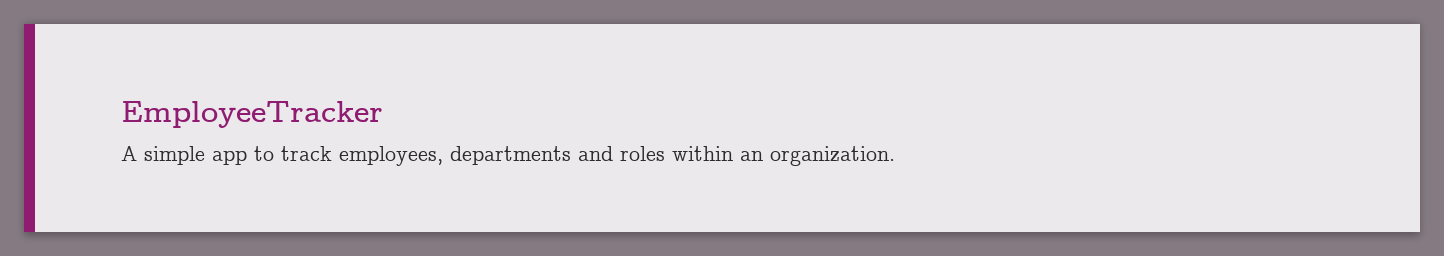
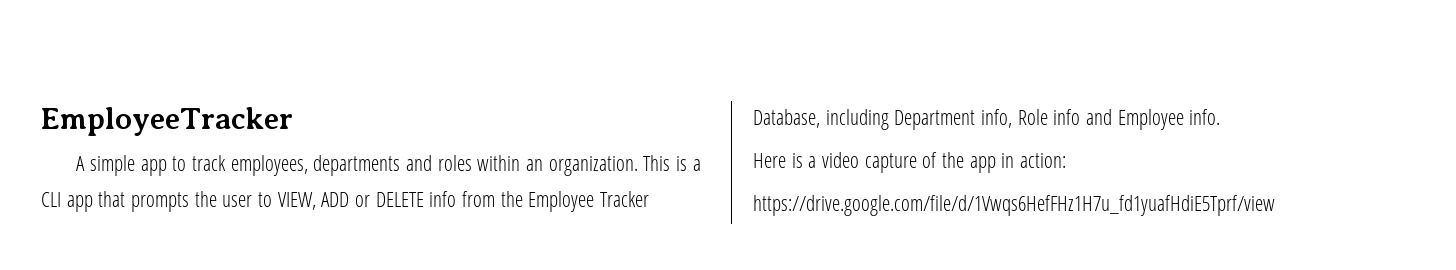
+ This is a CLI app that prompts the user to VIEW, ADD or DELETE info from the Employee Tracker Database, including Department info, Role info and Employee info.
+ Here is a video capture of the app in action:
+ https://drive.google.com/file/d/1Vwqs6HefFHz1H7u_fd1yuafHdiE5Tprf/view

